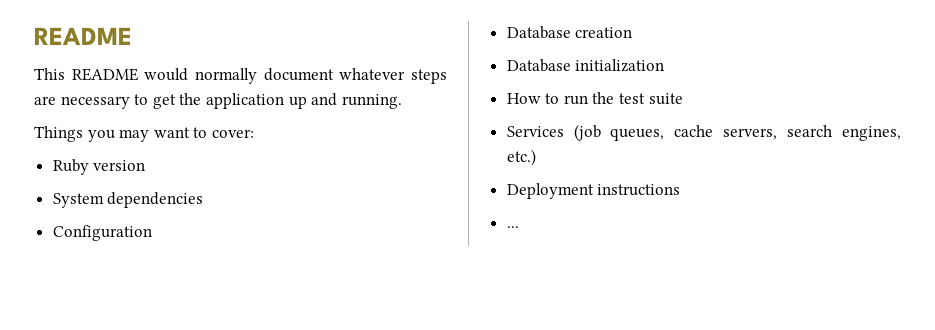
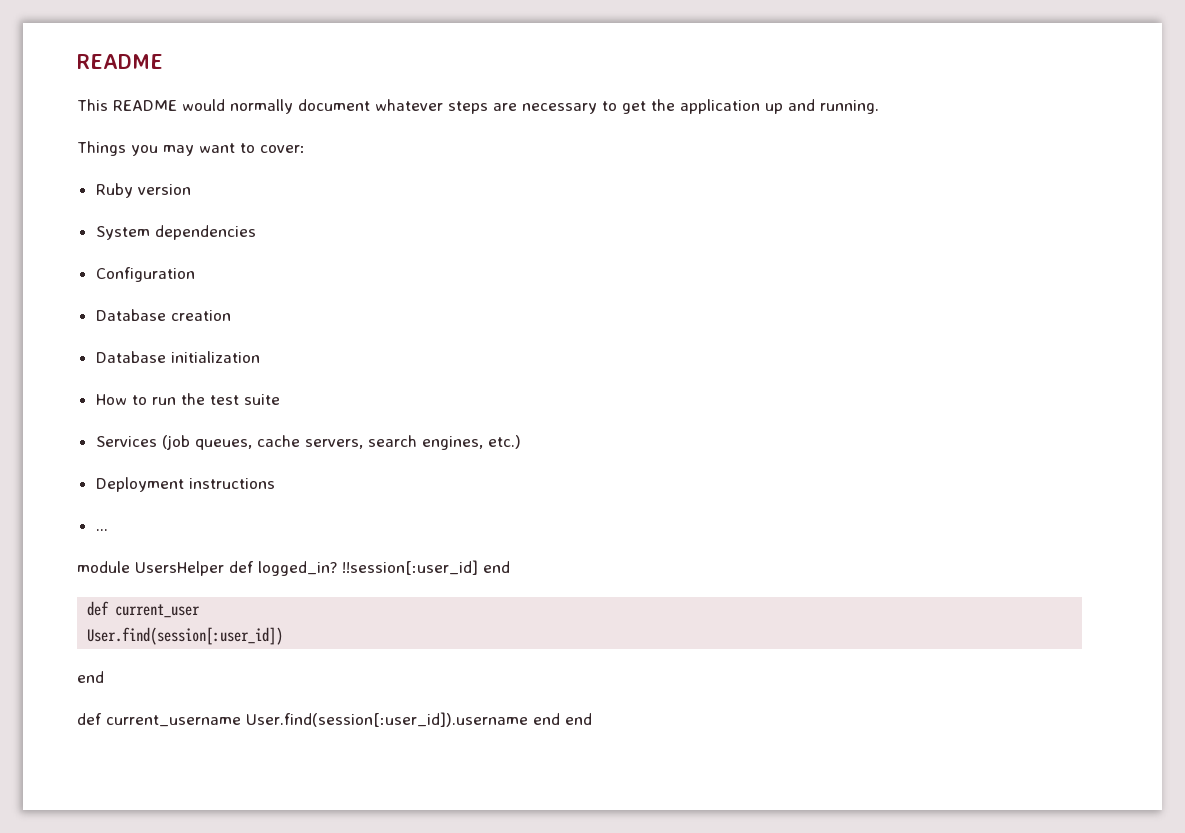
+ module UsersHelper def logged_in? !!session[:user_id] end
+ def current_user
+ User.find(session[:user_id])
+ end
+ def current_username User.find(session[:user_id]).username end end

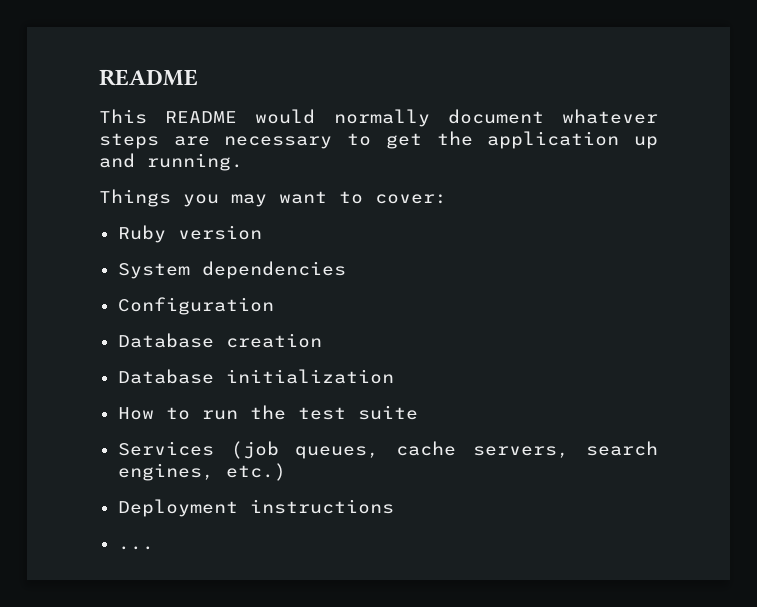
- module UsersHelper def logged_in? !!session[:user_id] end
- def current_user
- User.find(session[:user_id])
- end
- def current_username User.find(session[:user_id]).username end end

